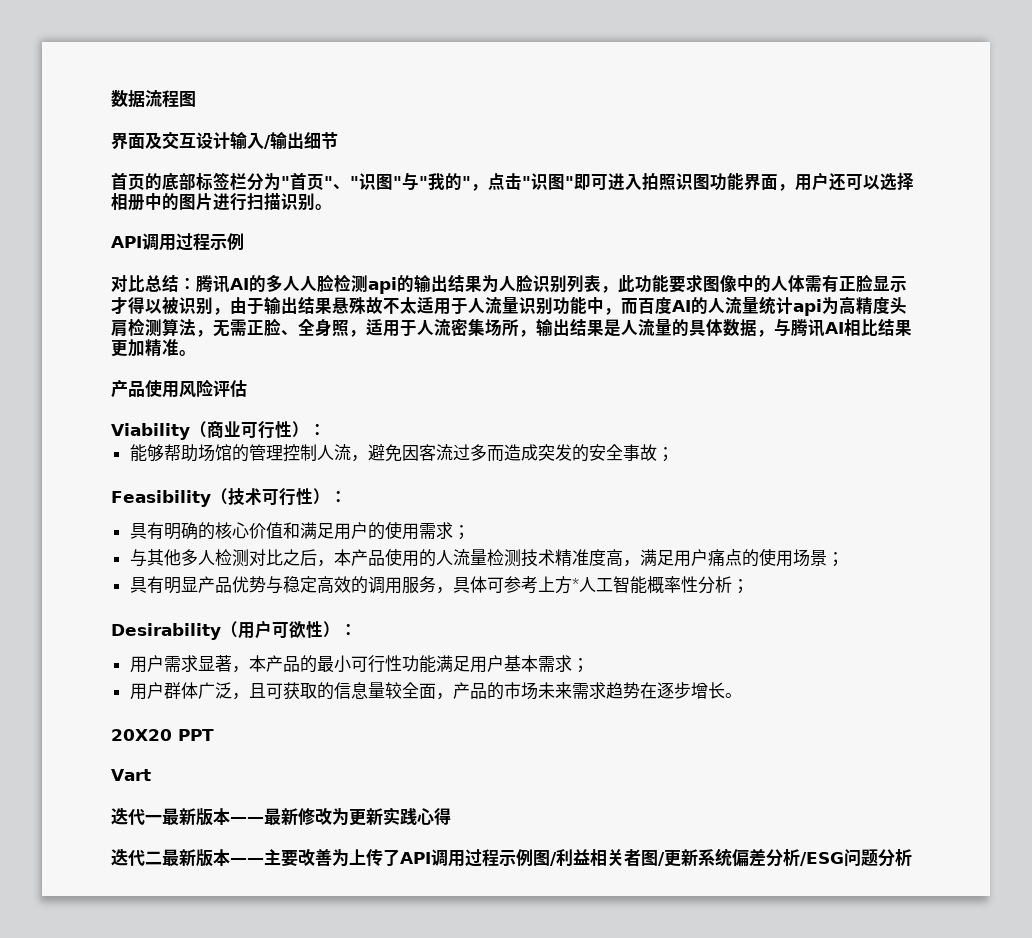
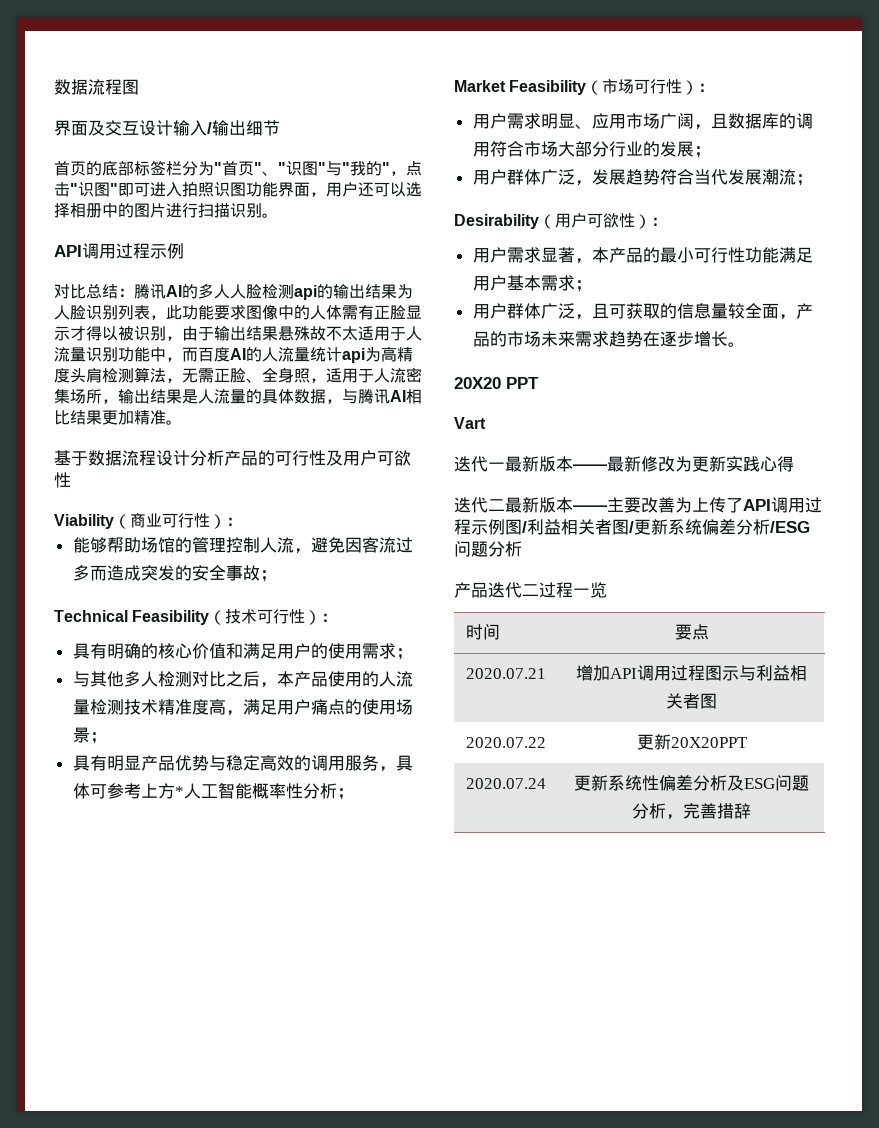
- 产品使用风险评估
+ 基于数据流程设计分析产品的可行性及用户可欲性
- Feasibility（技术可行性）：
+ Technical Feasibility（技术可行性）：
+ Market Feasibility（市场可行性）：
+ 用户需求明显、应用市场广阔，且数据库的调用符合市场大部分行业的发展；
+ 用户群体广泛，发展趋势符合当代发展潮流；
+ 产品迭代二过程一览
+ 时间 | 要点
+ 2020.07.21 | 增加API调用过程图示与利益相关者图
+ 2020.07.22 | 更新20X20PPT
+ 2020.07.24 | 更新系统性偏差分析及ESG问题分析，完善措辞

